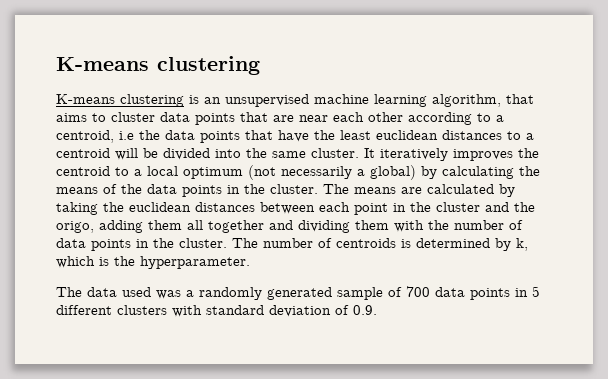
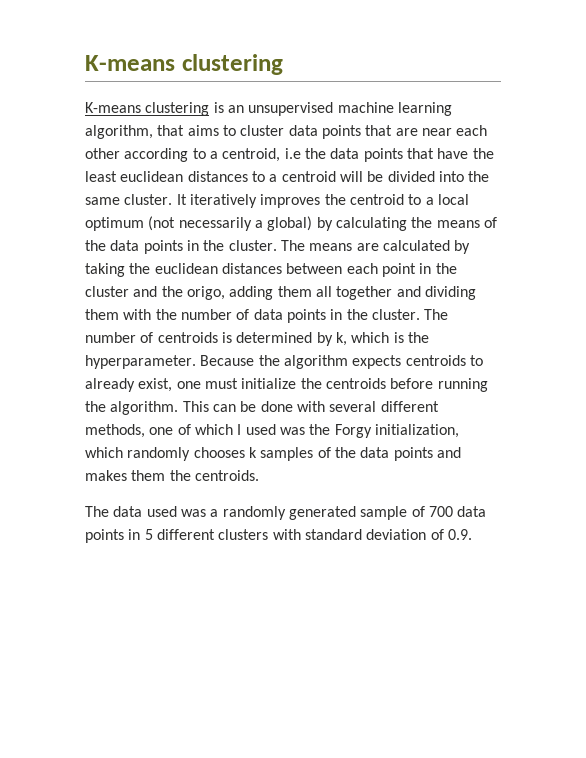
+ Because the algorithm expects centroids to already exist, one must initialize the centroids before running the algorithm. This can be done with several different methods, one of which I used was the Forgy initialization, which randomly chooses k samples of the data points and makes them the centroids.

